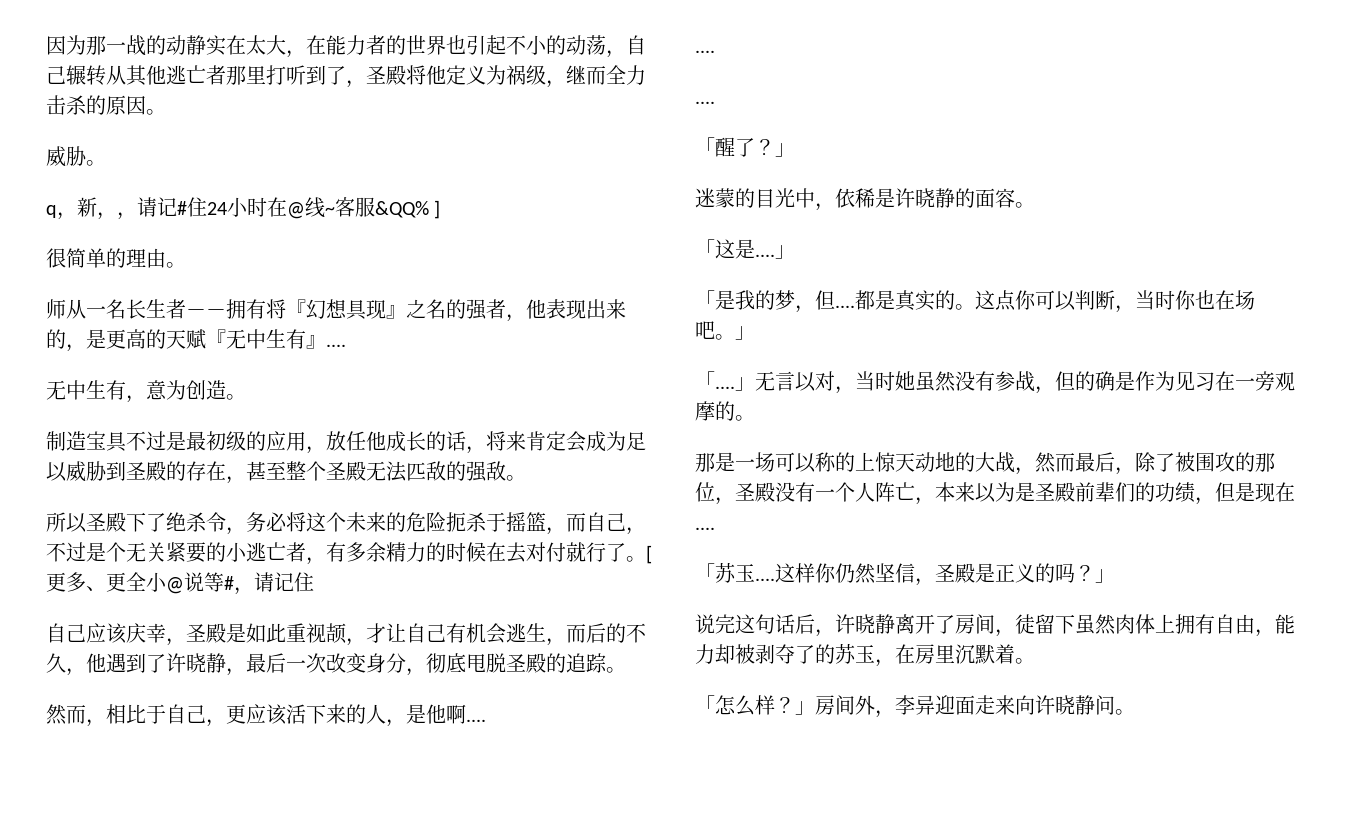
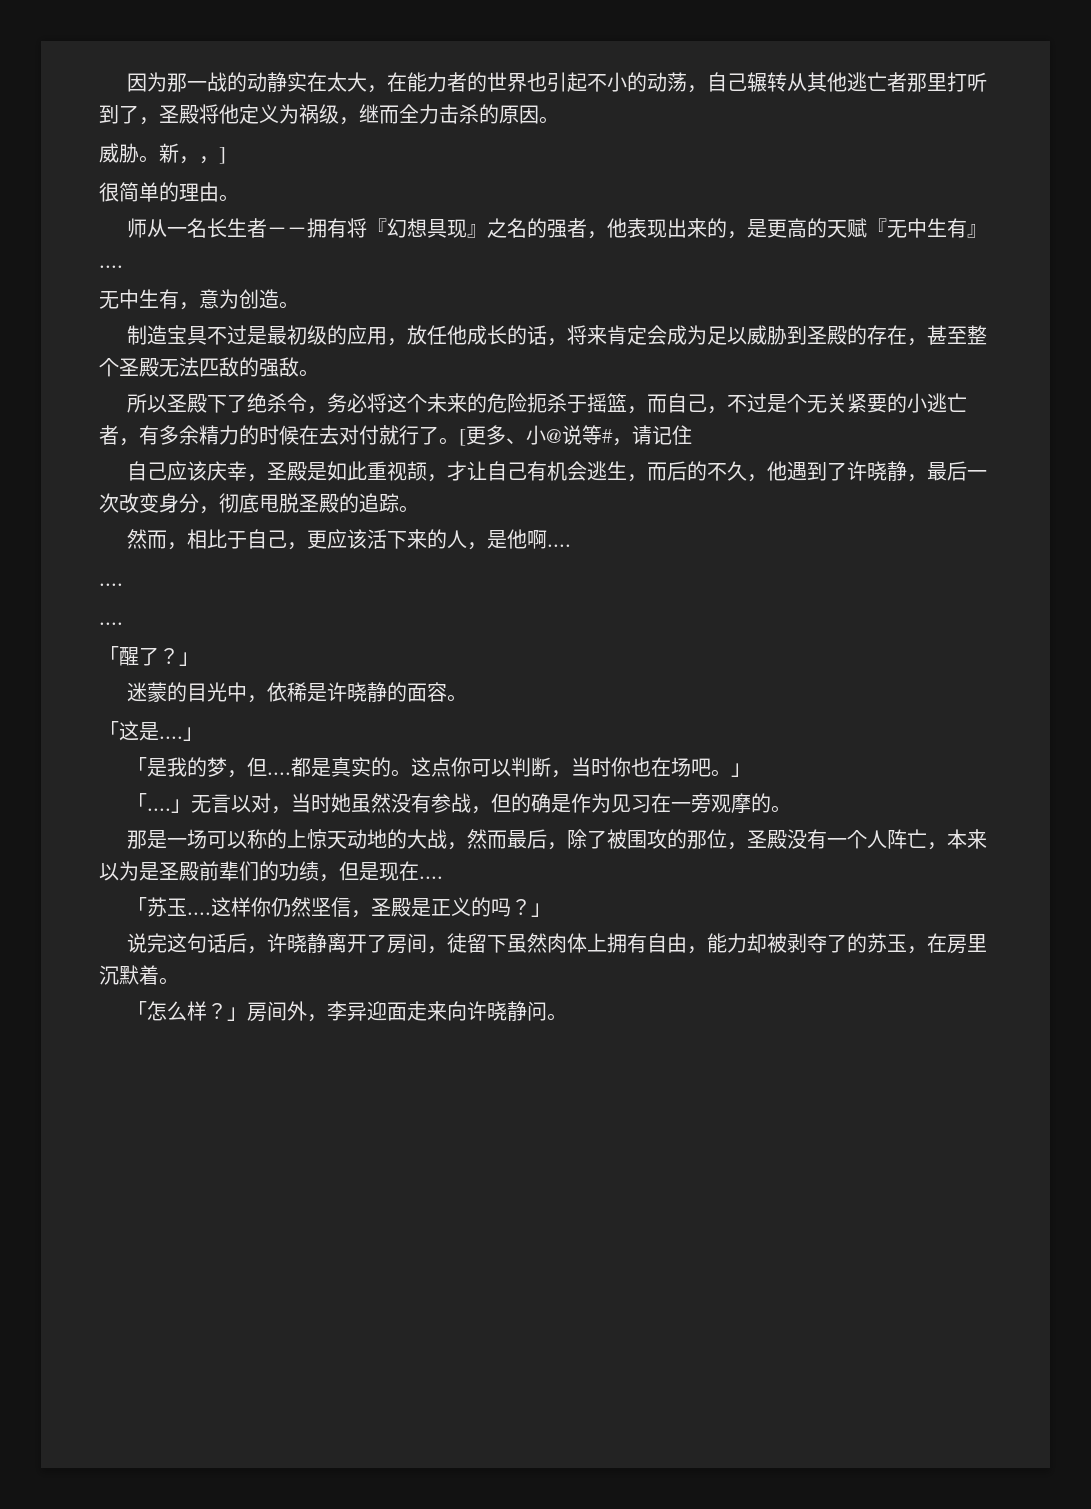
- 威胁。
- q，新，，请记#住24小时在@线~客服&QQ% ]
+ 威胁。新，，]
- [更多、更全小@说等#，请记住
+ [更多、小@说等#，请记住

